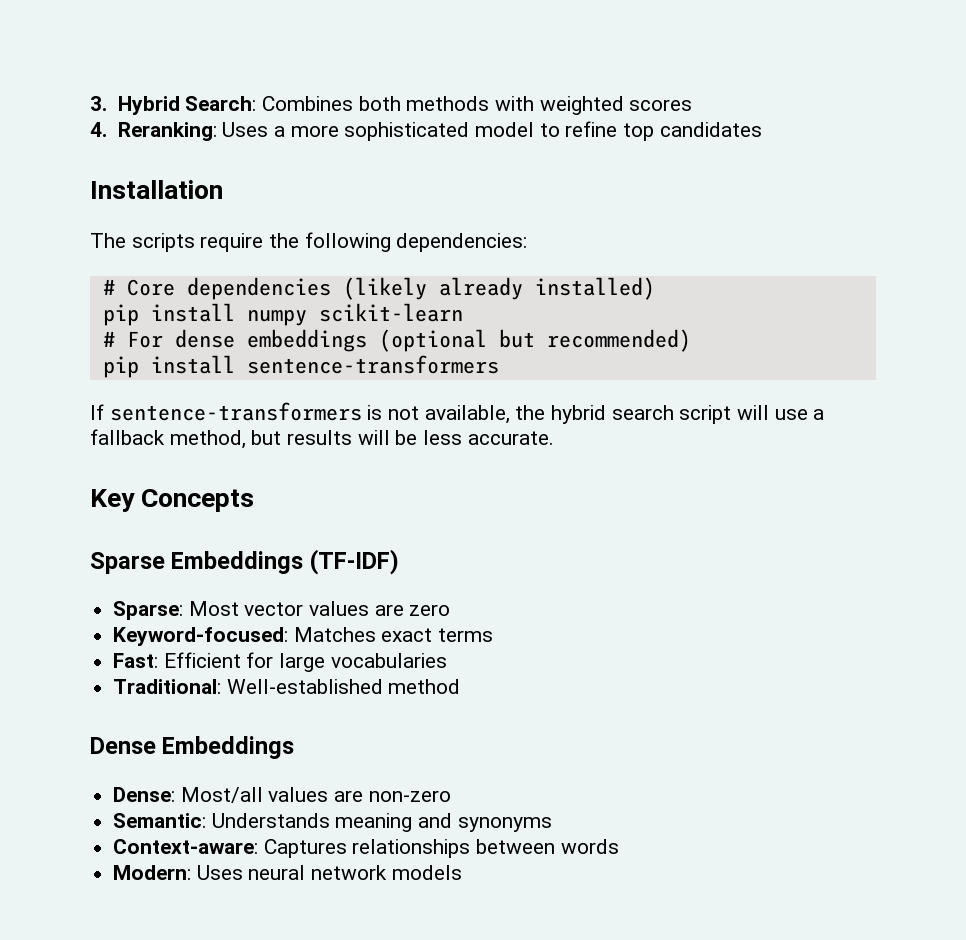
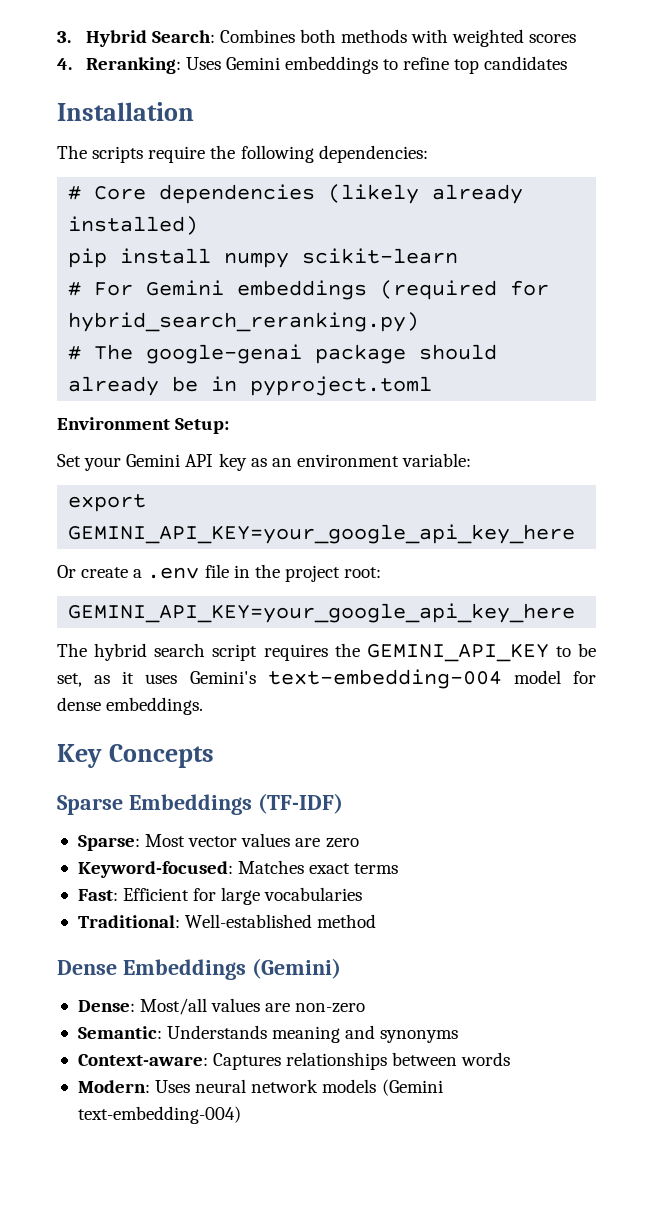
- 4. Reranking: Uses a more sophisticated model to refine top candidates
+ 4. Reranking: Uses Gemini embeddings to refine top candidates
- # For dense embeddings (optional but recommended)
- pip install sentence-transformers
- If sentence-transformers is not available, the hybrid search script will use a fallback method, but results will be less accurate.
+ # For Gemini embeddings (required for hybrid_search_reranking.py)
+ # The google-genai package should already be in pyproject.toml
+ Environment Setup:
+ Set your Gemini API key as an environment variable:
+ export GEMINI_API_KEY=your_google_api_key_here
+ Or create a .env file in the project root:
+ GEMINI_API_KEY=your_google_api_key_here
+ The hybrid search script requires the GEMINI_API_KEY to be set, as it uses Gemini's text-embedding-004 model for dense embeddings.
- Dense Embeddings
+ Dense Embeddings (Gemini)
- Modern: Uses neural network models
+ Modern: Uses neural network models (Gemini text-embedding-004)

